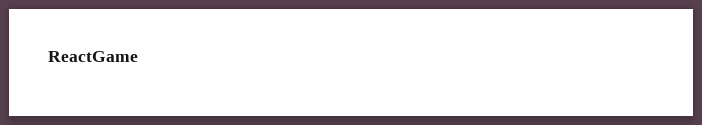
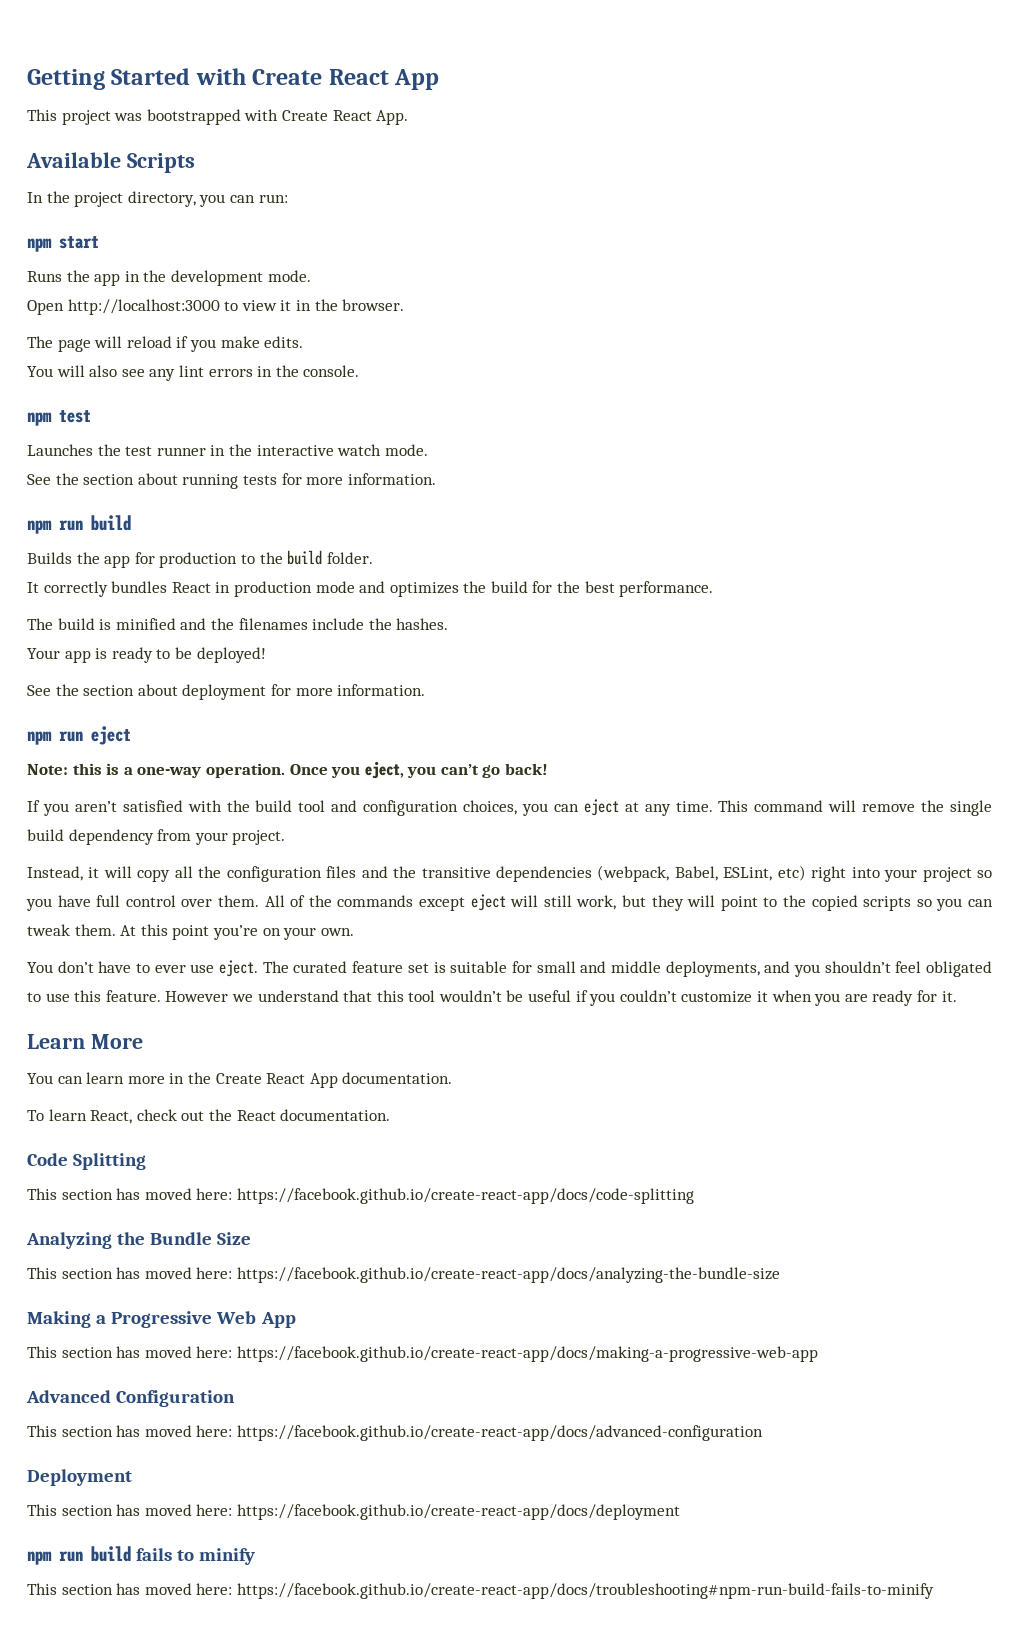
- ReactGame
+ Getting Started with Create React App
+ This project was bootstrapped with Create React App.
+ Available Scripts
+ In the project directory, you can run:
+ npm start
+ Runs the app in the development mode.
+ Open http://localhost:3000 to view it in the browser.
+ The page will reload if you make edits.
+ You will also see any lint errors in the console.
+ npm test
+ Launches the test runner in the interactive watch mode.
+ See the section about running tests for more information.
+ npm run build
+ Builds the app for production to the build folder.
+ It correctly bundles React in production mode and optimizes the build for the best performance.
+ The build is minified and the filenames include the hashes.
+ Your app is ready to be deployed!
+ See the section about deployment for more information.
+ npm run eject
+ Note: this is a one-way operation. Once you eject, you can’t go back!
+ If you aren’t satisfied with the build tool and configuration choices, you can eject at any time. This command will remove the single build dependency from your project.
+ Instead, it will copy all the configuration files and the transitive dependencies (webpack, Babel, ESLint, etc) right into your project so you have full control over them. All of the commands except eject will still work, but they will point to the copied scripts so you can tweak them. At this point you’re on your own.
+ You don’t have to ever use eject. The curated feature set is suitable for small and middle deployments, and you shouldn’t feel obligated to use this feature. However we understand that this tool wouldn’t be useful if you couldn’t customize it when you are ready for it.
+ Learn More
+ You can learn more in the Create React App documentation.
+ To learn React, check out the React documentation.
+ Code Splitting
+ This section has moved here: https://facebook.github.io/create-react-app/docs/code-splitting
+ Analyzing the Bundle Size
+ This section has moved here: https://facebook.github.io/create-react-app/docs/analyzing-the-bundle-size
+ Making a Progressive Web App
+ This section has moved here: https://facebook.github.io/create-react-app/docs/making-a-progressive-web-app
+ Advanced Configuration
+ This section has moved here: https://facebook.github.io/create-react-app/docs/advanced-configuration
+ Deployment
+ This section has moved here: https://facebook.github.io/create-react-app/docs/deployment
+ npm run build fails to minify
+ This section has moved here: https://facebook.github.io/create-react-app/docs/troubleshooting#npm-run-build-fails-to-minify

